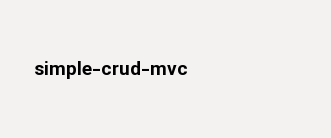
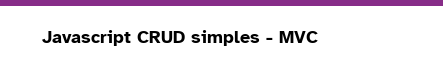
- simple-crud-mvc
+ Javascript CRUD simples - MVC

